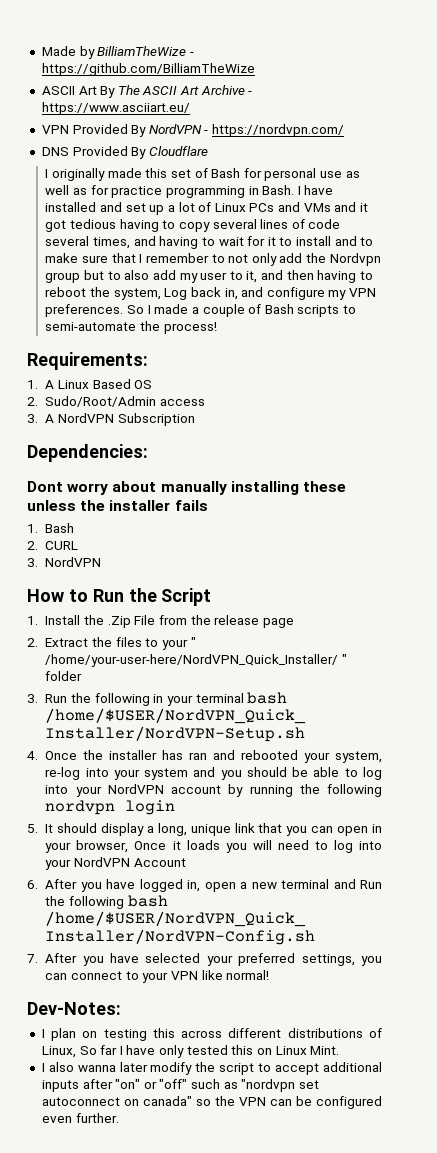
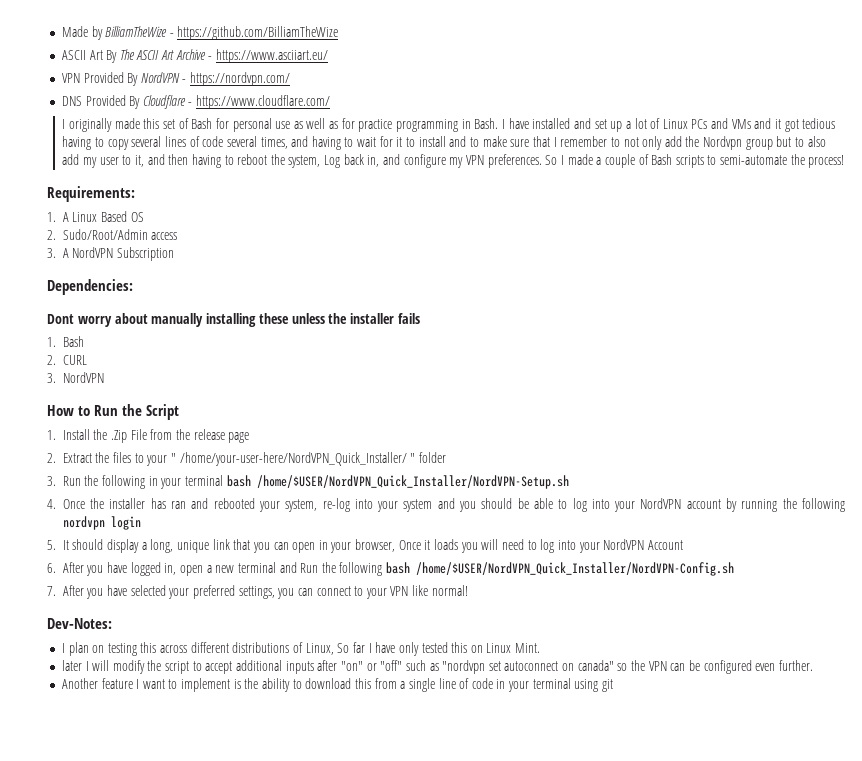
- DNS Provided By Cloudflare
+ DNS Provided By Cloudflare - https://www.cloudflare.com/
- I also wanna later modify the script to accept additional inputs after "on" or "off" such as "nordvpn set autoconnect on canada" so the VPN can be configured even further.
+ later I will modify the script to accept additional inputs after "on" or "off" such as "nordvpn set autoconnect on canada" so the VPN can be configured even further.
+ Another feature I want to implement is the ability to download this from a single line of code in your terminal using git

